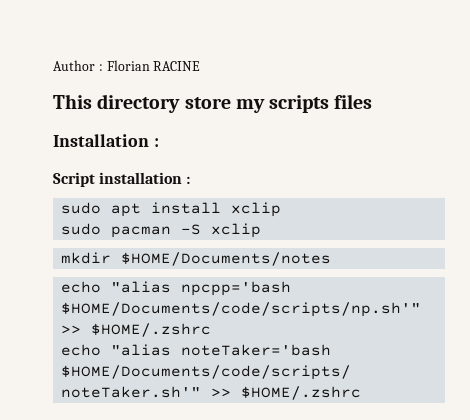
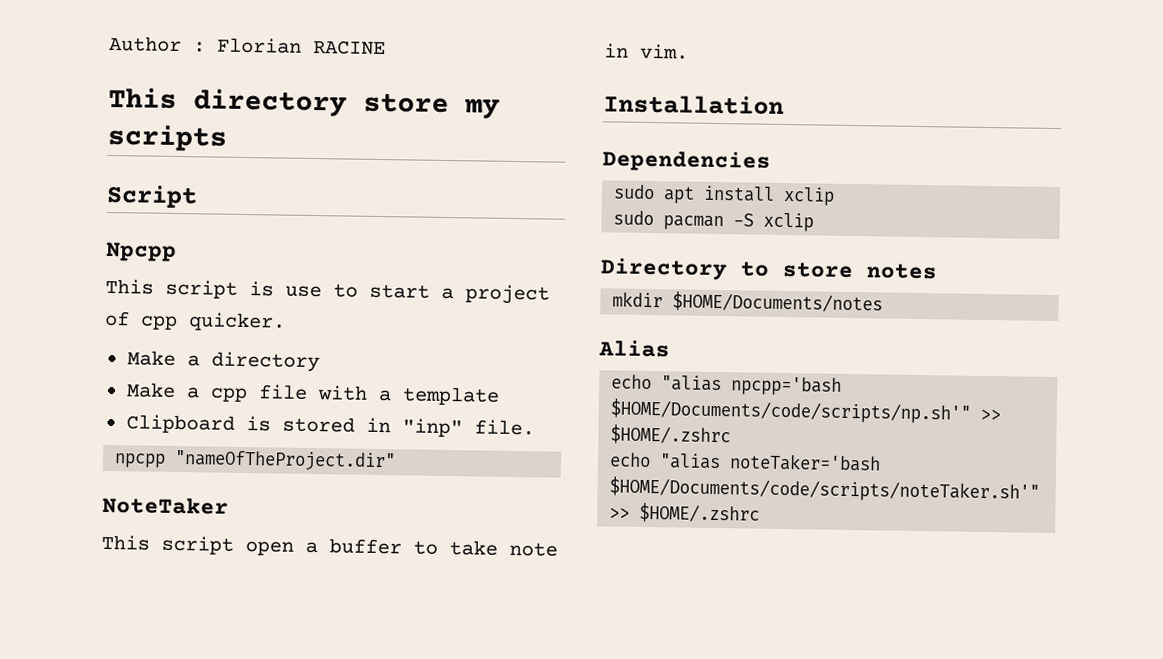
- This directory store my scripts files
- Installation :
- Script installation :
+ This directory store my scripts
+ Script
+ Npcpp
+ This script is use to start a project of cpp quicker.
+ Make a directory
+ Make a cpp file with a template
+ Clipboard is stored in "inp" file.
+ npcpp "nameOfTheProject.dir"
+ NoteTaker
+ This script open a buffer to take note in vim.
+ Installation
+ Dependencies
+ Directory to store notes
+ Alias

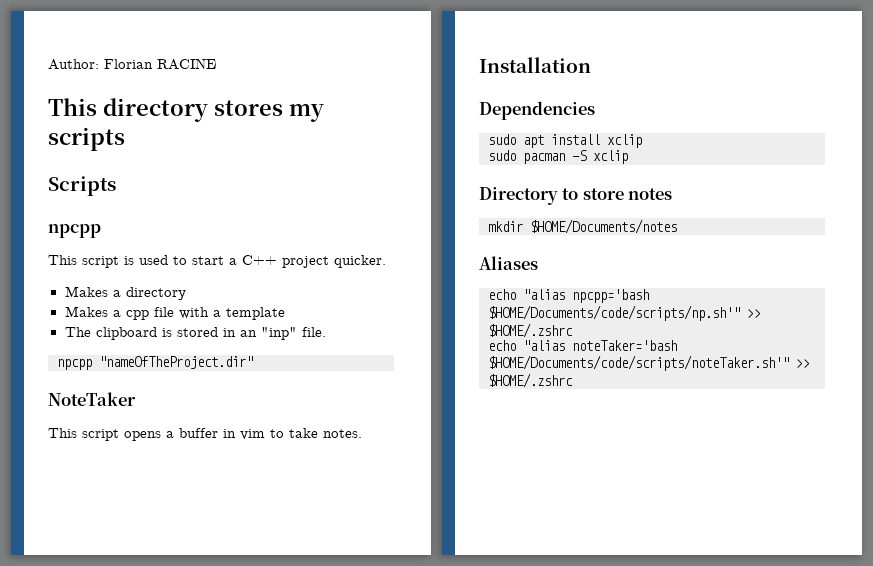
- Author : Florian RACINE
+ Author: Florian RACINE
- This directory store my scripts
+ This directory stores my scripts
- Script
- Npcpp
+ Scripts
+ npcpp
- This script is use to start a project of cpp quicker.
+ This script is used to start a C++ project quicker.
- Make a directory
+ Makes a directory
- Make a cpp file with a template
+ Makes a cpp file with a template
- Clipboard is stored in "inp" file.
+ The clipboard is stored in an "inp" file.
- This script open a buffer to take note in vim.
+ This script opens a buffer in vim to take notes.
- Alias
+ Aliases

